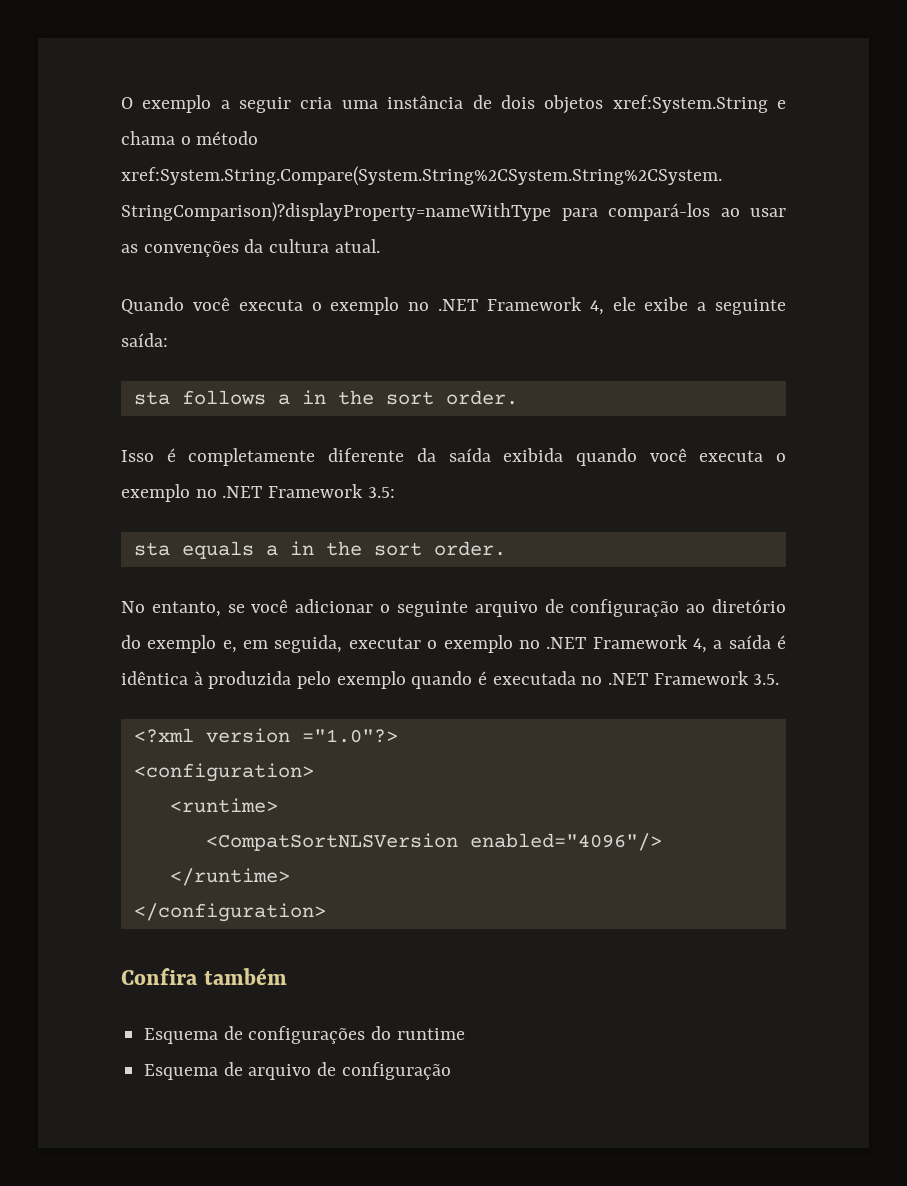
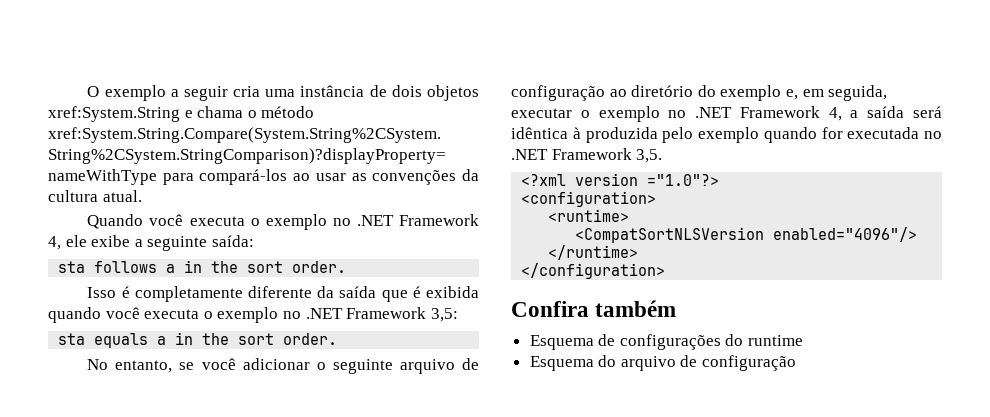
- Isso é completamente diferente da saída exibida quando você executa o exemplo no .NET Framework 3.5:
+ Isso é completamente diferente da saída que é exibida quando você executa o exemplo no .NET Framework 3,5:
- No entanto, se você adicionar o seguinte arquivo de configuração ao diretório do exemplo e, em seguida, executar o exemplo no .NET Framework 4, a saída é idêntica à produzida pelo exemplo quando é executada no .NET Framework 3.5.
+ No entanto, se você adicionar o seguinte arquivo de configuração ao diretório do exemplo e, em seguida, executar o exemplo no .NET Framework 4, a saída será idêntica à produzida pelo exemplo quando for executada no .NET Framework 3,5.
- Esquema de arquivo de configuração
+ Esquema do arquivo de configuração

